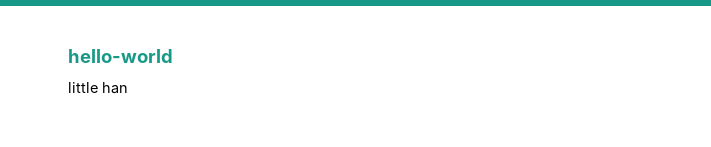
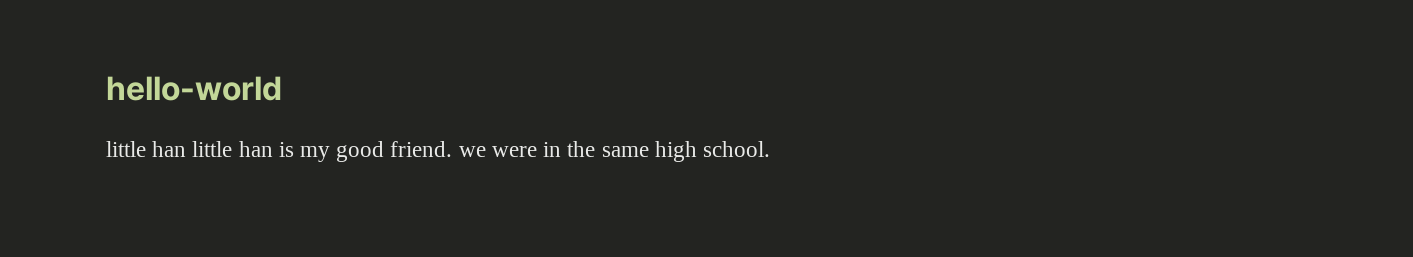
- little han
+ little han little han is my good friend. we were in the same high school.

